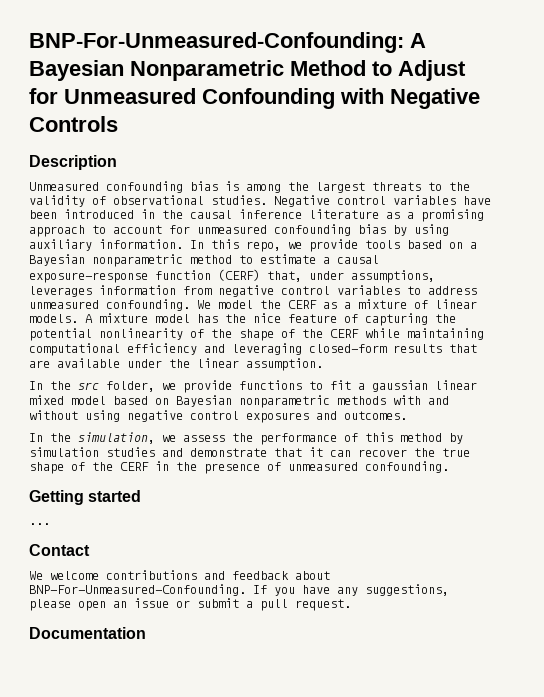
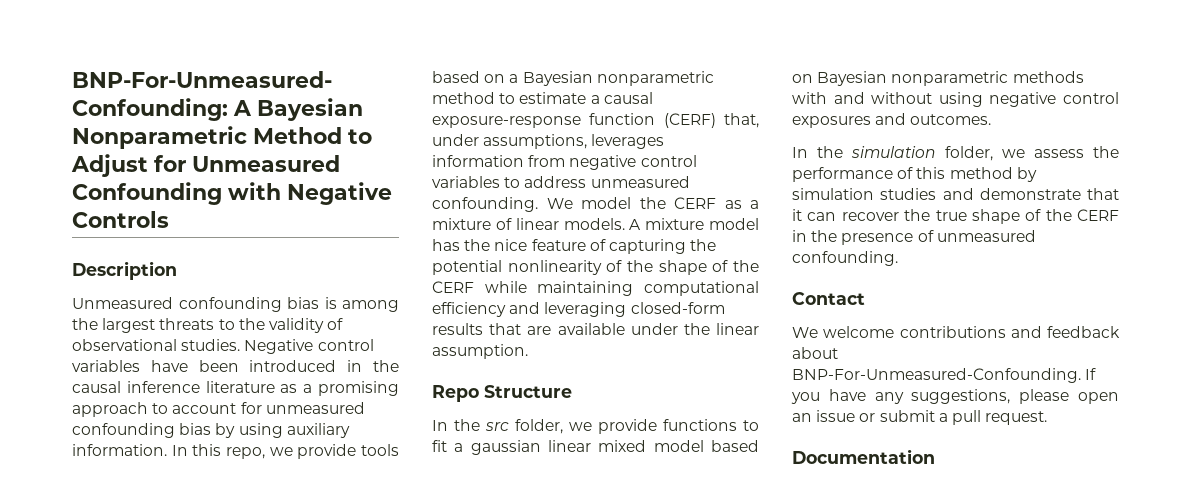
+ Repo Structure
- In the simulation, we assess the performance of this method by simulation studies and demonstrate that it can recover the true shape of the CERF in the presence of unmeasured confounding.
+ In the simulation folder, we assess the performance of this method by simulation studies and demonstrate that it can recover the true shape of the CERF in the presence of unmeasured confounding.
- Getting started
- ...

